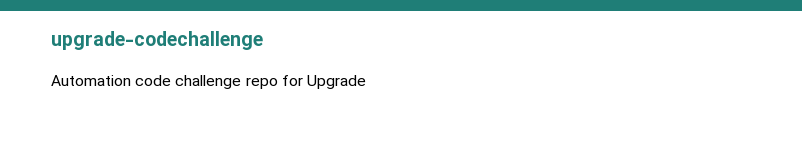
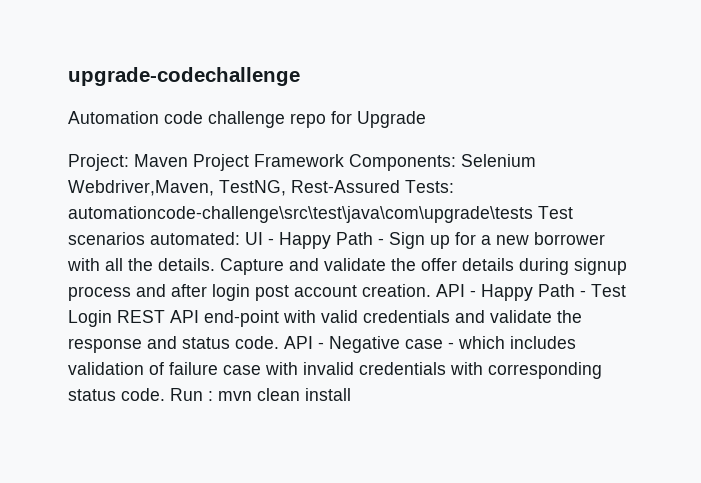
+ Project: Maven Project Framework Components: Selenium Webdriver,Maven, TestNG, Rest-Assured Tests: automationcode-challenge\src\test\java\com\upgrade\tests Test scenarios automated: UI - Happy Path - Sign up for a new borrower with all the details. Capture and validate the offer details during signup process and after login post account creation. API - Happy Path - Test Login REST API end-point with valid credentials and validate the response and status code. API - Negative case - which includes validation of failure case with invalid credentials with corresponding status code. Run : mvn clean install

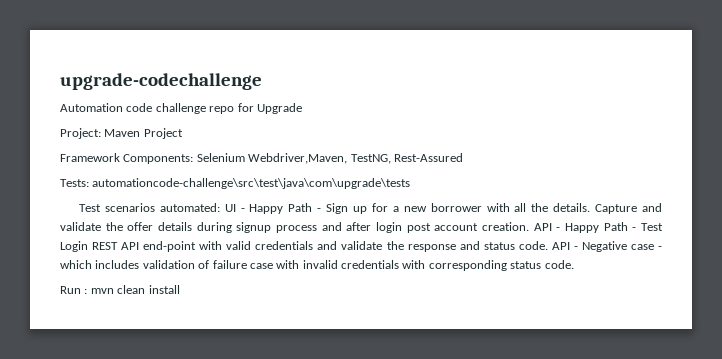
- Project: Maven Project Framework Components: Selenium Webdriver,Maven, TestNG, Rest-Assured Tests: automationcode-challenge\src\test\java\com\upgrade\tests Test scenarios automated: UI - Happy Path - Sign up for a new borrower with all the details.
+ Project: Maven Project
+ Framework Components: Selenium Webdriver,Maven, TestNG, Rest-Assured
+ Tests: automationcode-challenge\src\test\java\com\upgrade\tests
+ Test scenarios automated: UI - Happy Path - Sign up for a new borrower with all the details.
- API - Negative case - which includes validation of failure case with invalid credentials with corresponding status code. Run : mvn clean install
+ API - Negative case - which includes validation of failure case with invalid credentials with corresponding status code.
+ Run : mvn clean install

